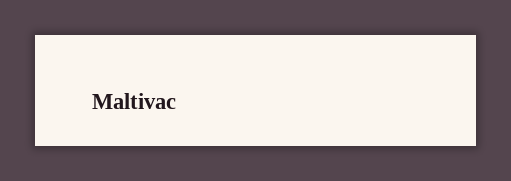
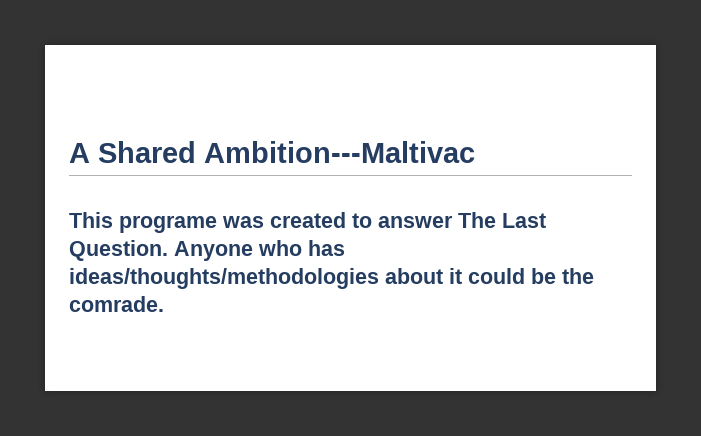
- Maltivac
+ A Shared Ambition---Maltivac
+ This programe was created to answer The Last Question. Anyone who has ideas/thoughts/methodologies about it could be the comrade.

